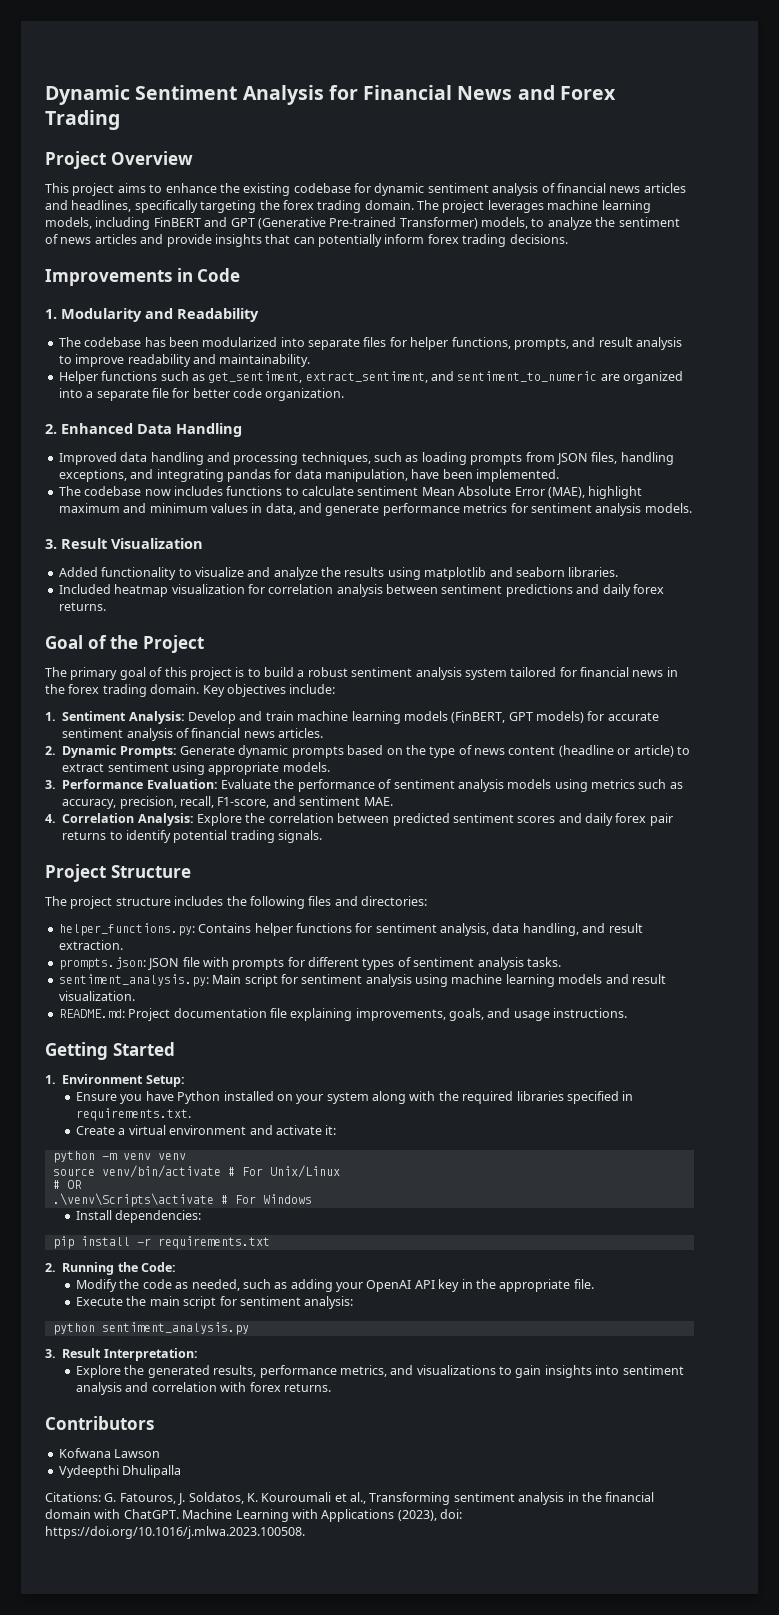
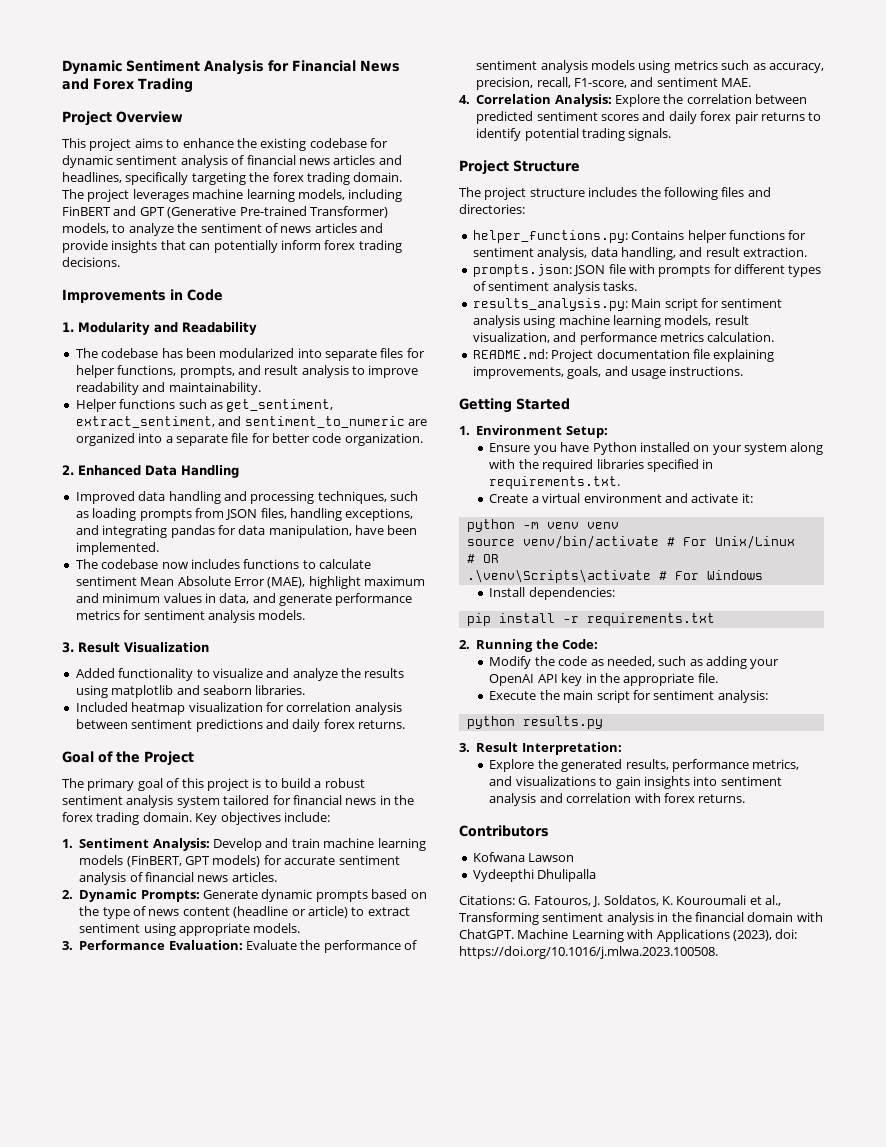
- sentiment_analysis.py: Main script for sentiment analysis using machine learning models and result visualization.
+ results_analysis.py: Main script for sentiment analysis using machine learning models, result visualization, and performance metrics calculation.
- python sentiment_analysis.py
+ python results.py

